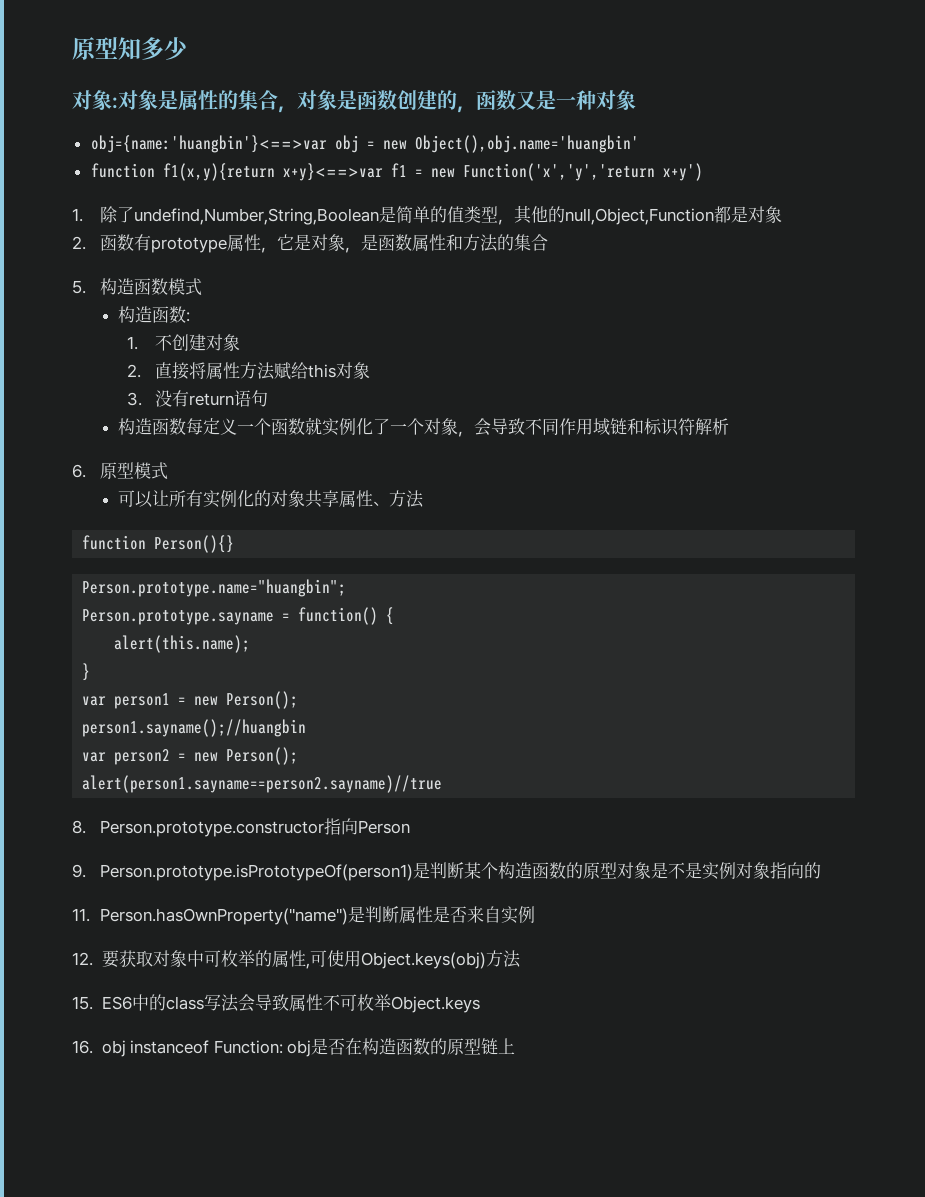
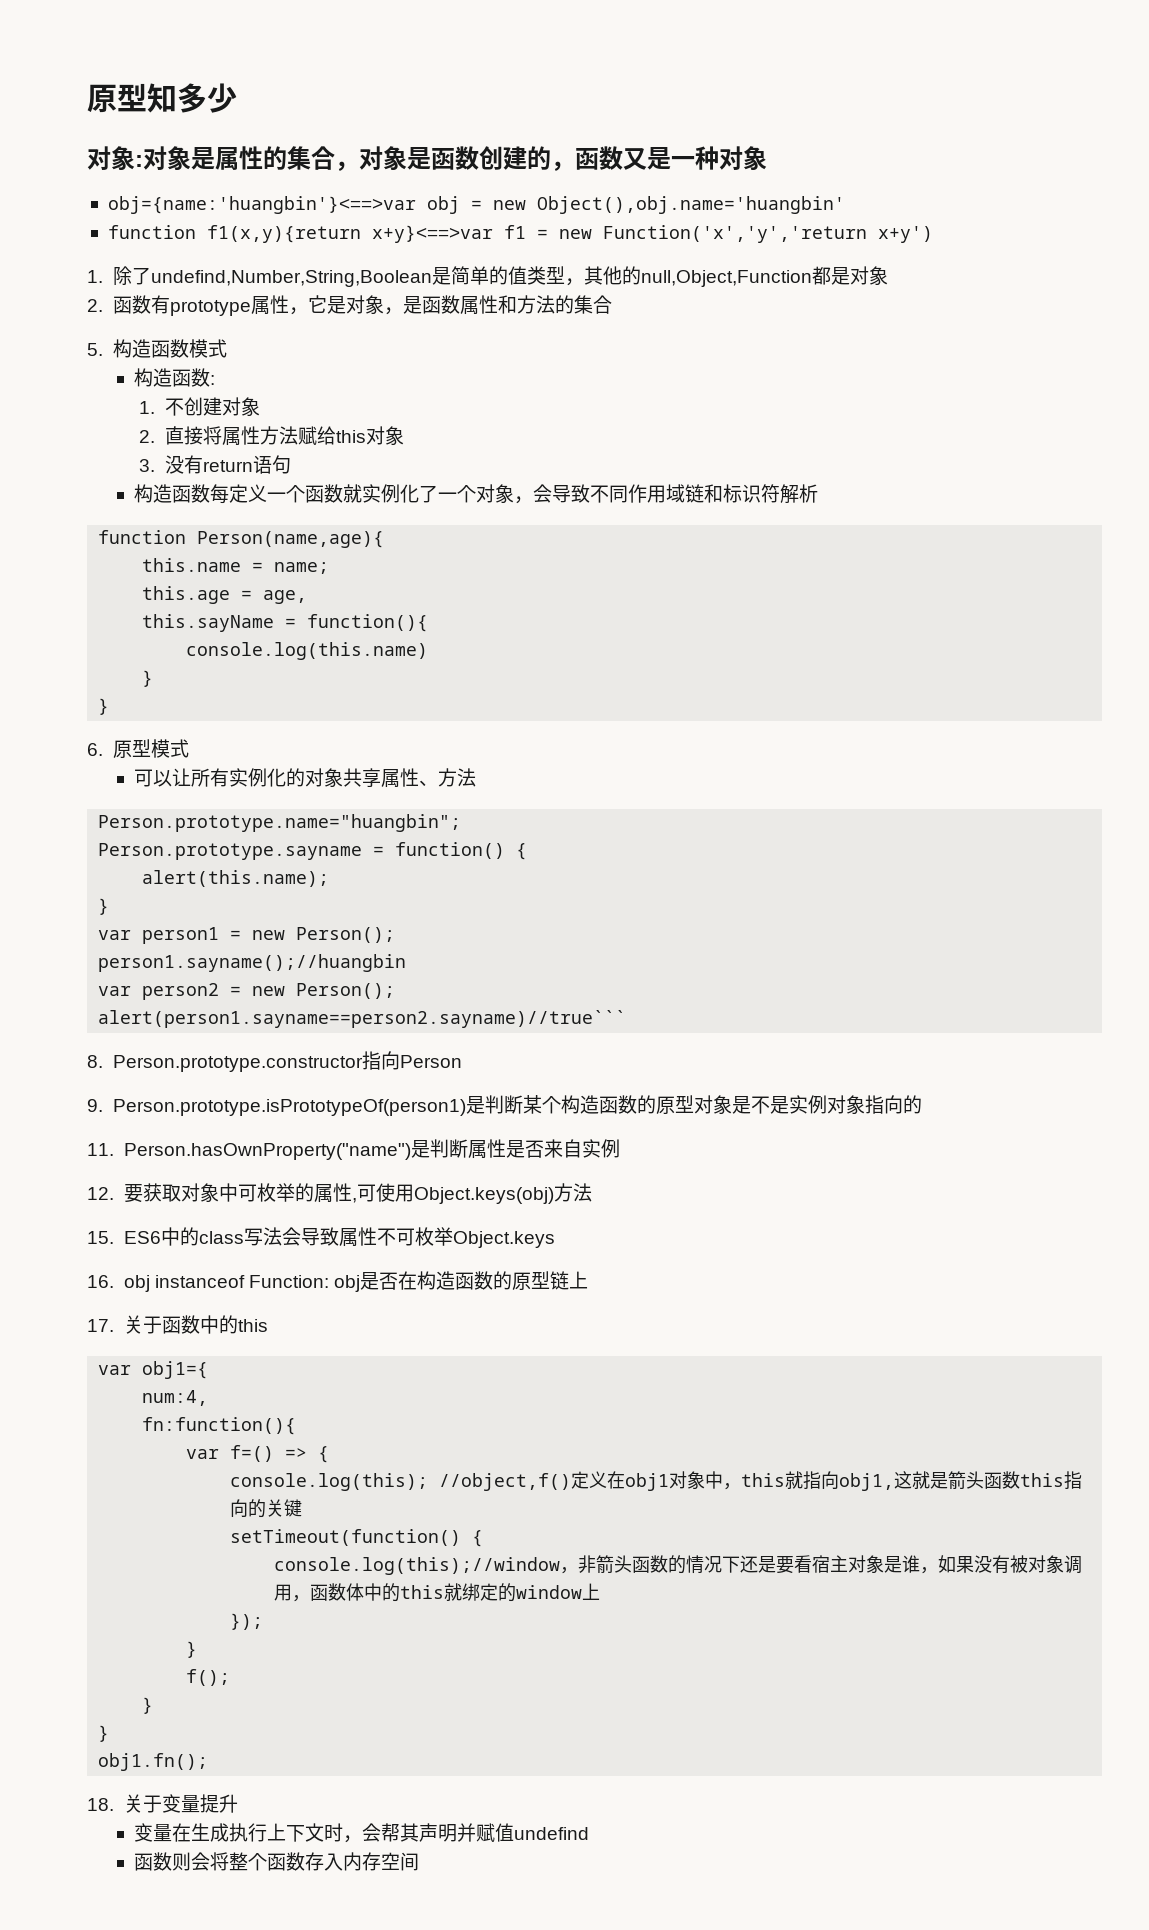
+ function Person(name,age){
+ this.name = name;
+ this.age = age,
+ this.sayName = function(){
+ console.log(this.name)
+ }
+ }
- function Person(){}
- alert(person1.sayname==person2.sayname)//true
+ alert(person1.sayname==person2.sayname)//true```
+ 17.关于函数中的this
+ var obj1={
+ num:4,
+ fn:function(){
+ var f=() => {
+ console.log(this); //object,f()定义在obj1对象中，this就指向obj1,这就是箭头函数this指向的关键
+ setTimeout(function() {
+ console.log(this);//window，非箭头函数的情况下还是要看宿主对象是谁，如果没有被对象调用，函数体中的this就绑定的window上
+ });
+ }
+ f();
+ }
+ }
+ obj1.fn();
+ 18.关于变量提升
+ 变量在生成执行上下文时，会帮其声明并赋值undefind
+ 函数则会将整个函数存入内存空间

